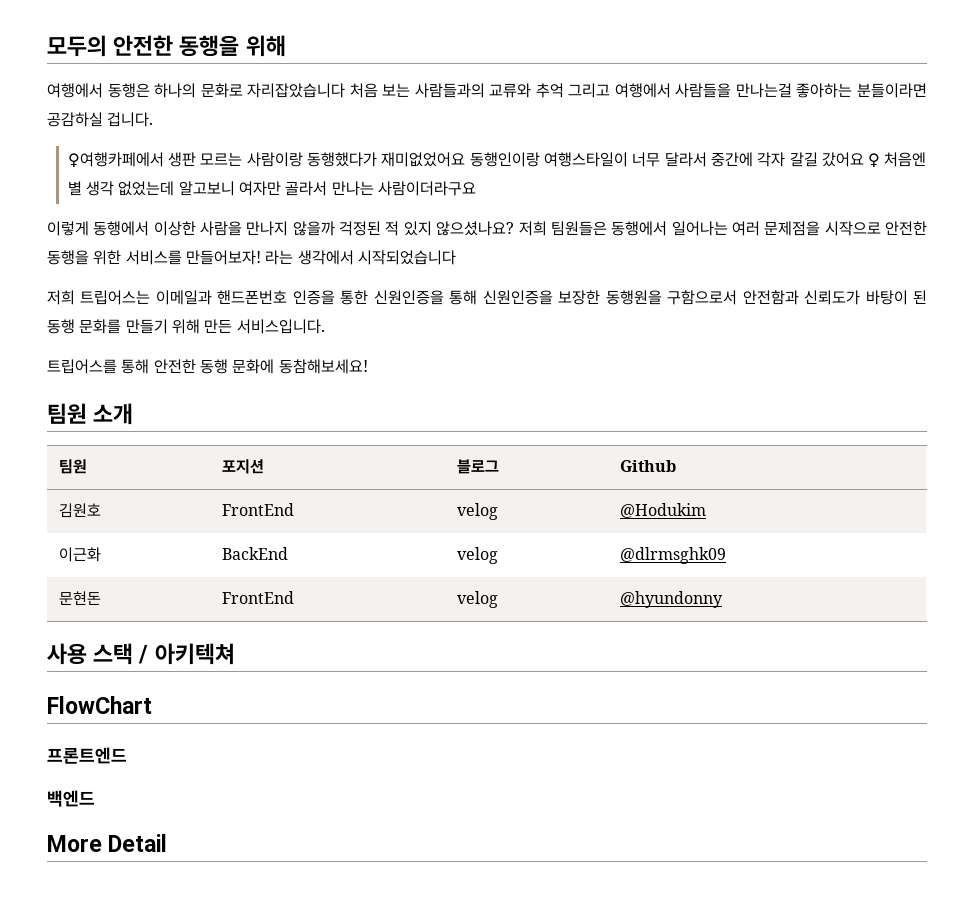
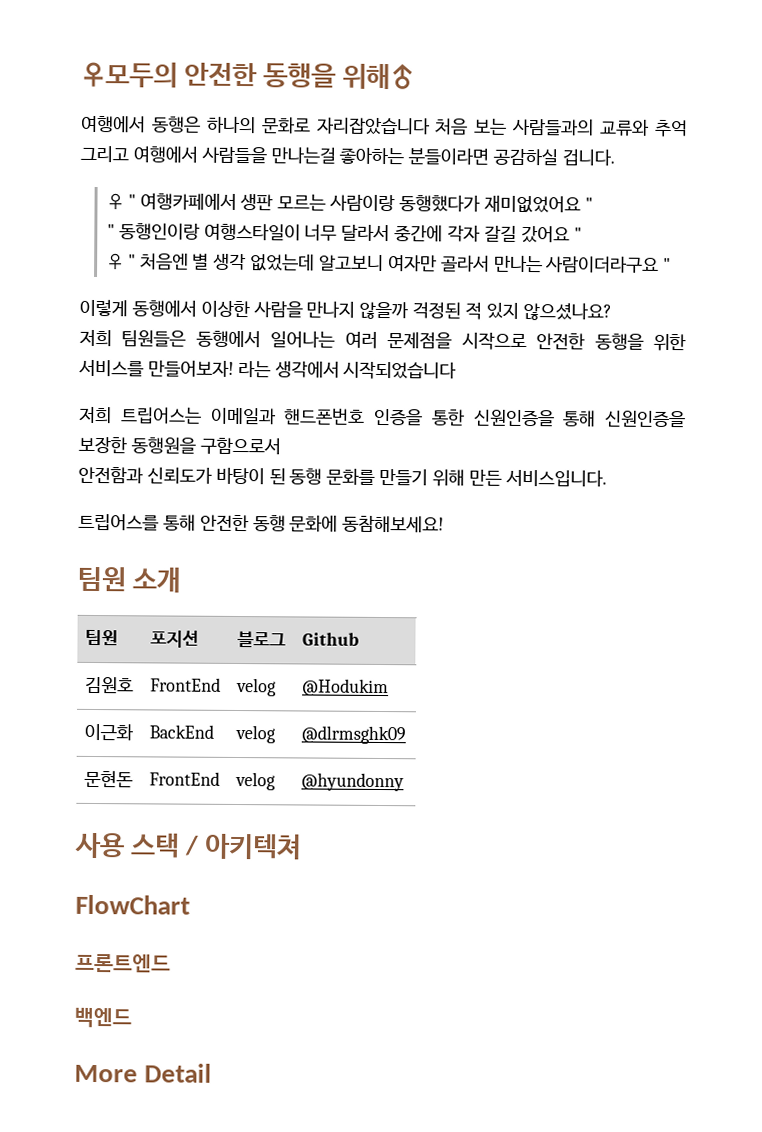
- 모두의 안전한 동행을 위해
+ ♀모두의 안전한 동행을 위해♂
- ♀여행카페에서 생판 모르는 사람이랑 동행했다가 재미없었어요 동행인이랑 여행스타일이 너무 달라서 중간에 각자 갈길 갔어요 ♀ 처음엔 별 생각 없었는데 알고보니 여자만 골라서 만나는 사람이더라구요
+ ♀ " 여행카페에서 생판 모르는 사람이랑 동행했다가 재미없었어요 "
+ " 동행인이랑 여행스타일이 너무 달라서 중간에 각자 갈길 갔어요 "
+ ♀ " 처음엔 별 생각 없었는데 알고보니 여자만 골라서 만나는 사람이더라구요 "
- 이렇게 동행에서 이상한 사람을 만나지 않을까 걱정된 적 있지 않으셨나요? 저희 팀원들은 동행에서 일어나는 여러 문제점을 시작으로 안전한 동행을 위한 서비스를 만들어보자!
+ 이렇게 동행에서 이상한 사람을 만나지 않을까 걱정된 적 있지 않으셨나요?
+ 저희 팀원들은 동행에서 일어나는 여러 문제점을 시작으로 안전한 동행을 위한 서비스를 만들어보자!
- 저희 트립어스는 이메일과 핸드폰번호 인증을 통한 신원인증을 통해 신원인증을 보장한 동행원을 구함으로서 안전함과 신뢰도가 바탕이 된 동행 문화를 만들기 위해 만든 서비스입니다.
+ 저희 트립어스는 이메일과 핸드폰번호 인증을 통한 신원인증을 통해 신원인증을 보장한 동행원을 구함으로서
+ 안전함과 신뢰도가 바탕이 된 동행 문화를 만들기 위해 만든 서비스입니다.

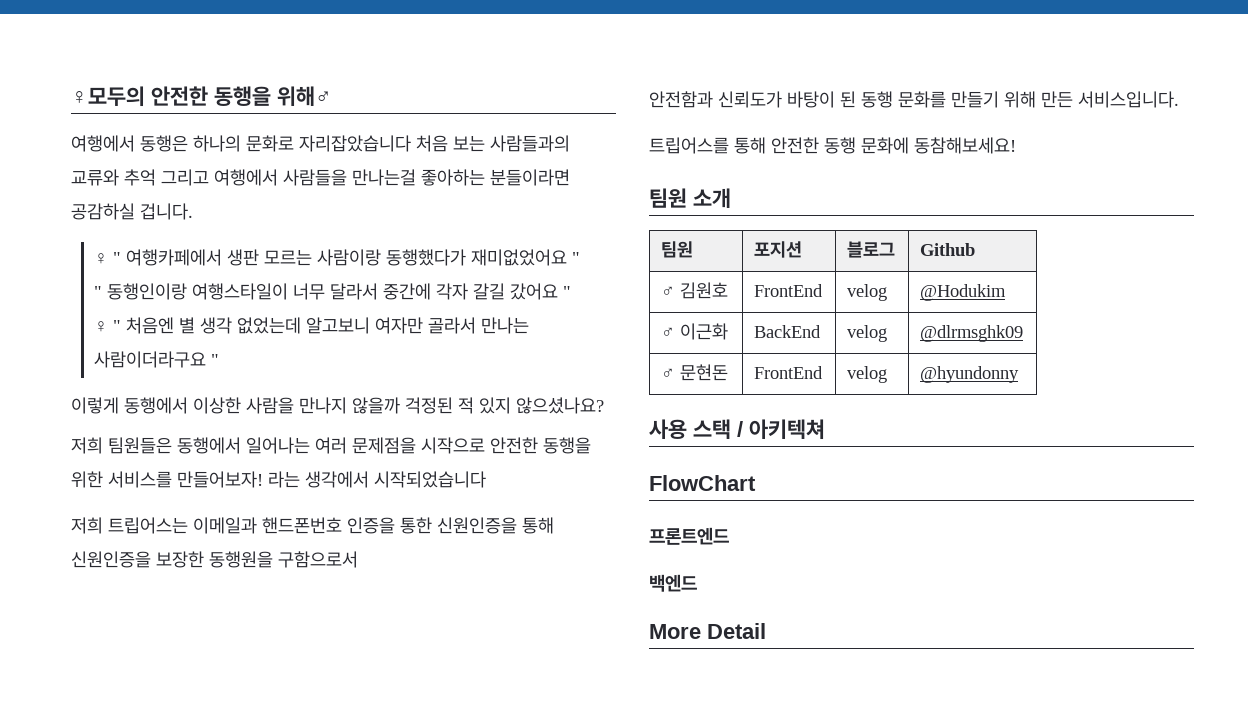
- 김원호 | FrontEnd | velog | @Hodukim
+ ♂ 김원호 | FrontEnd | velog | @Hodukim
- 이근화 | BackEnd | velog | @dlrmsghk09
+ ♂ 이근화 | BackEnd | velog | @dlrmsghk09
- 문현돈 | FrontEnd | velog | @hyundonny
+ ♂ 문현돈 | FrontEnd | velog | @hyundonny

